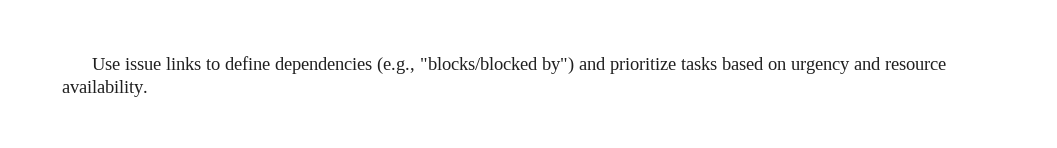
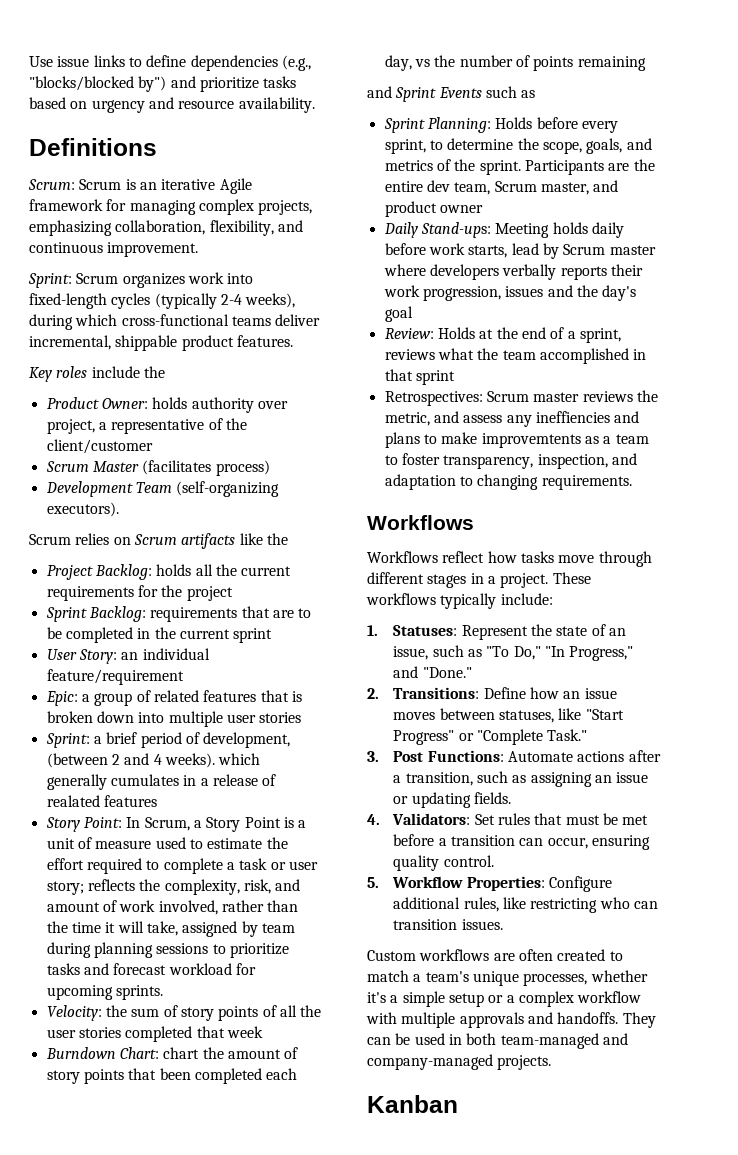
+ Definitions
+ Scrum: Scrum is an iterative Agile framework for managing complex projects, emphasizing collaboration, flexibility, and continuous improvement.
+ Sprint: Scrum organizes work into fixed-length cycles (typically 2-4 weeks), during which cross-functional teams deliver incremental, shippable product features.
+ Key roles include the
+ Product Owner: holds authority over project, a representative of the client/customer
+ Scrum Master (facilitates process)
+ Development Team (self-organizing executors).
+ Scrum relies on Scrum artifacts like the
+ Project Backlog: holds all the current requirements for the project
+ Sprint Backlog: requirements that are to be completed in the current sprint
+ User Story: an individual feature/requirement
+ Epic: a group of related features that is broken down into multiple user stories
+ Sprint: a brief period of development, (between 2 and 4 weeks). which generally cumulates in a release of realated features
+ Story Point: In Scrum, a Story Point is a unit of measure used to estimate the effort required to complete a task or user story; reflects the complexity, risk, and amount of work involved, rather than the time it will take, assigned by team during planning sessions to prioritize tasks and forecast workload for upcoming sprints.
+ Velocity: the sum of story points of all the user stories completed that week
+ Burndown Chart: chart the amount of story points that been completed each day, vs the number of points remaining
+ and Sprint Events such as
+ Sprint Planning: Holds before every sprint, to determine the scope, goals, and metrics of the sprint. Participants are the entire dev team, Scrum master, and product owner
+ Daily Stand-ups: Meeting holds daily before work starts, lead by Scrum master where developers verbally reports their work progression, issues and the day's goal
+ Review: Holds at the end of a sprint, reviews what the team accomplished in that sprint
+ Retrospectives: Scrum master reviews the metric, and assess any ineffiencies and plans to make improvemtents as a team to foster transparency, inspection, and adaptation to changing requirements.
+ Workflows
+ Workflows reflect how tasks move through different stages in a project. These workflows typically include:
+ 1. Statuses: Represent the state of an issue, such as "To Do," "In Progress," and "Done."
+ 2. Transitions: Define how an issue moves between statuses, like "Start Progress" or "Complete Task."
+ 3. Post Functions: Automate actions after a transition, such as assigning an issue or updating fields.
+ 4. Validators: Set rules that must be met before a transition can occur, ensuring quality control.
+ 5. Workflow Properties: Configure additional rules, like restricting who can transition issues.
+ Custom workflows are often created to match a team's unique processes, whether it's a simple setup or a complex workflow with multiple approvals and handoffs. They can be used in both team-managed and company-managed projects.
+ Kanban

